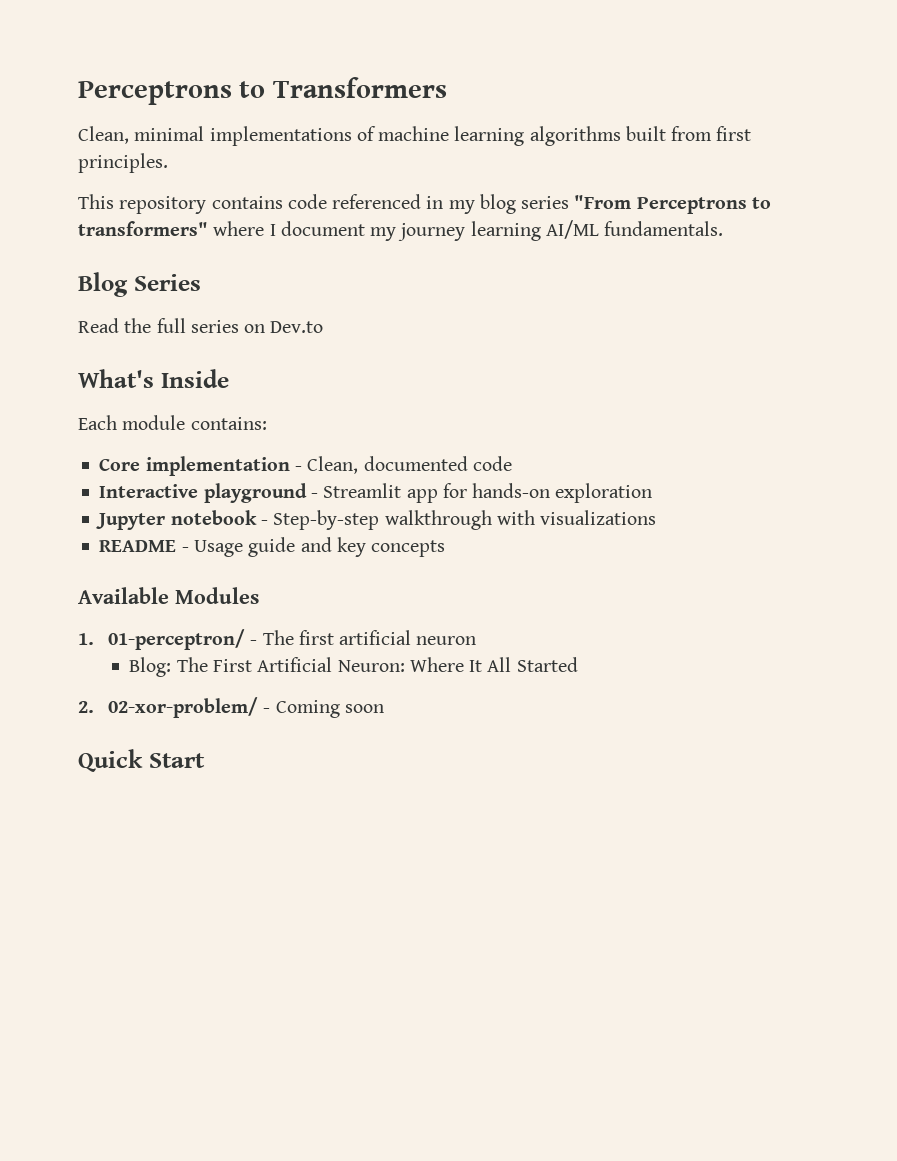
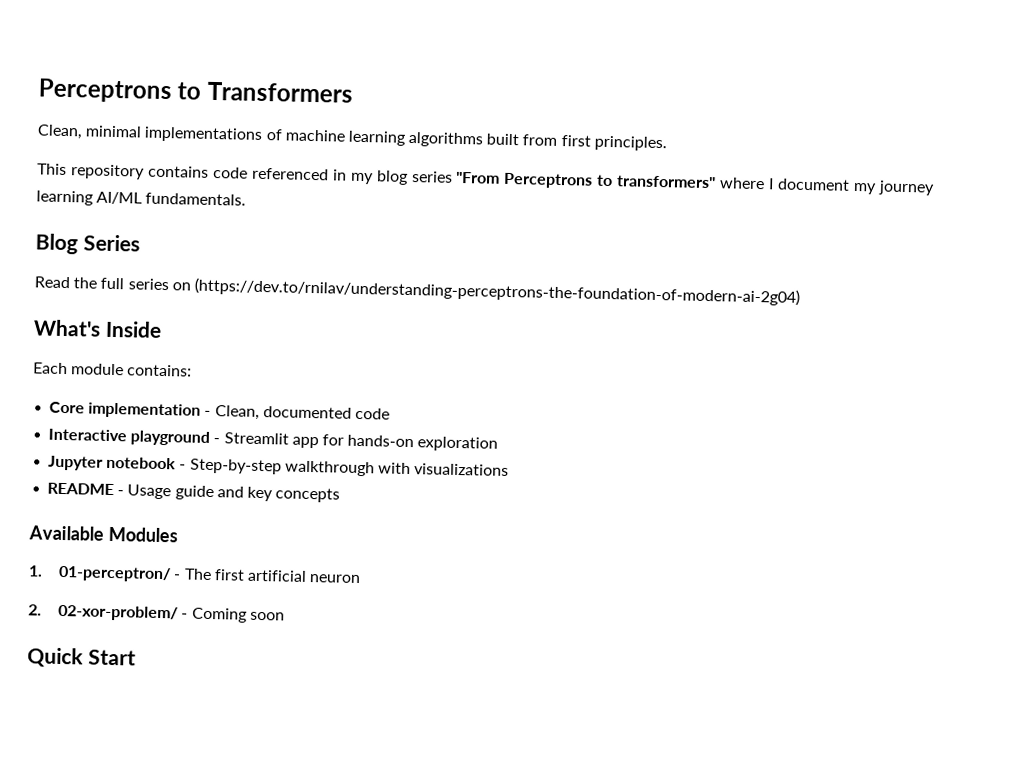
- Read the full series on Dev.to
+ Read the full series on (https://dev.to/rnilav/understanding-perceptrons-the-foundation-of-modern-ai-2g04)
- Blog: The First Artificial Neuron: Where It All Started

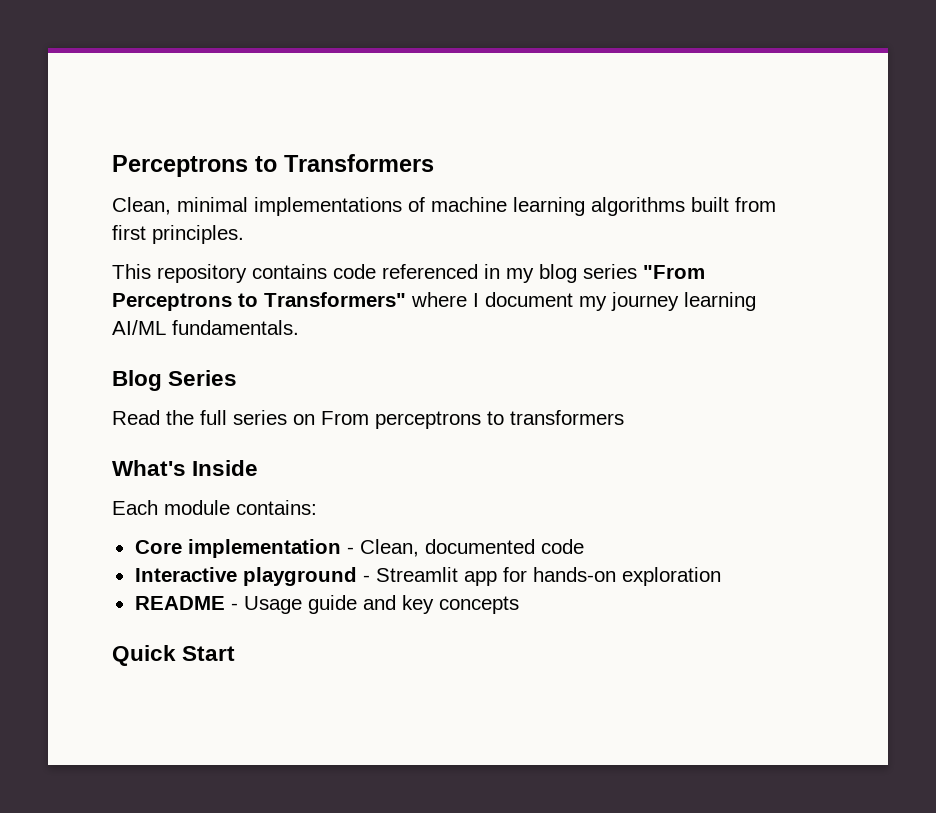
- This repository contains code referenced in my blog series "From Perceptrons to transformers" where I document my journey learning AI/ML fundamentals.
+ This repository contains code referenced in my blog series "From Perceptrons to Transformers" where I document my journey learning AI/ML fundamentals.
- Read the full series on (https://dev.to/rnilav/understanding-perceptrons-the-foundation-of-modern-ai-2g04)
+ Read the full series on From perceptrons to transformers
- Jupyter notebook - Step-by-step walkthrough with visualizations
- Available Modules
- 1. 01-perceptron/ - The first artificial neuron
- 2. 02-xor-problem/ - Coming soon

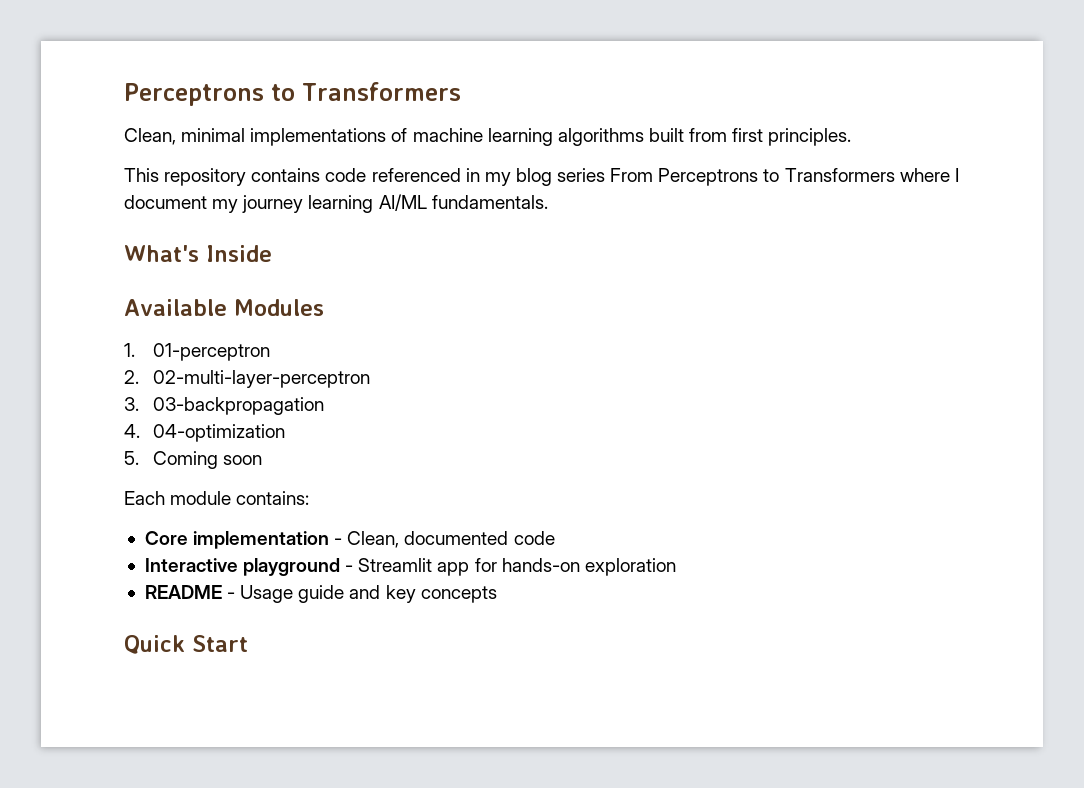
- This repository contains code referenced in my blog series "From Perceptrons to Transformers" where I document my journey learning AI/ML fundamentals.
+ This repository contains code referenced in my blog series From Perceptrons to Transformers where I document my journey learning AI/ML fundamentals.
- Blog Series
- Read the full series on From perceptrons to transformers
  What's Inside
+ Available Modules
+ 1. 01-perceptron
+ 2. 02-multi-layer-perceptron
+ 3. 03-backpropagation
+ 4. 04-optimization
+ 5. Coming soon

